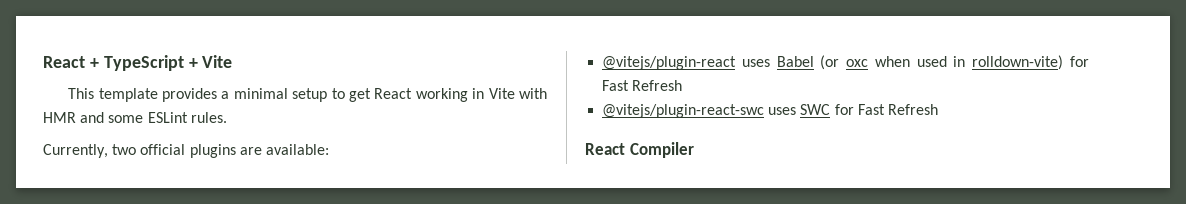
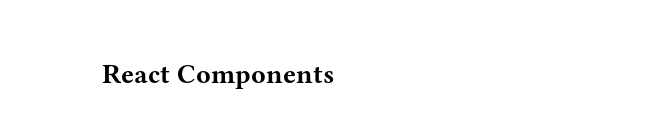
- React + TypeScript + Vite
- This template provides a minimal setup to get React working in Vite with HMR and some ESLint rules.
- Currently, two official plugins are available:
- @vitejs/plugin-react uses Babel (or oxc when used in rolldown-vite) for Fast Refresh
- @vitejs/plugin-react-swc uses SWC for Fast Refresh
- React Compiler
+ React Components

